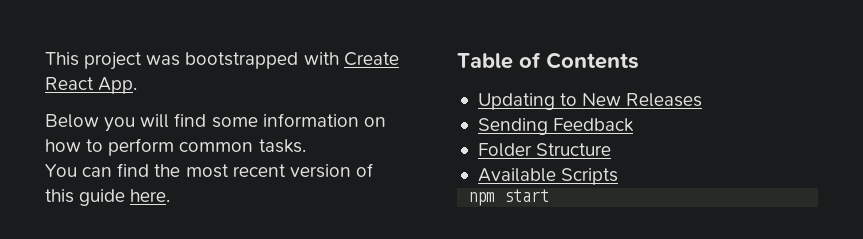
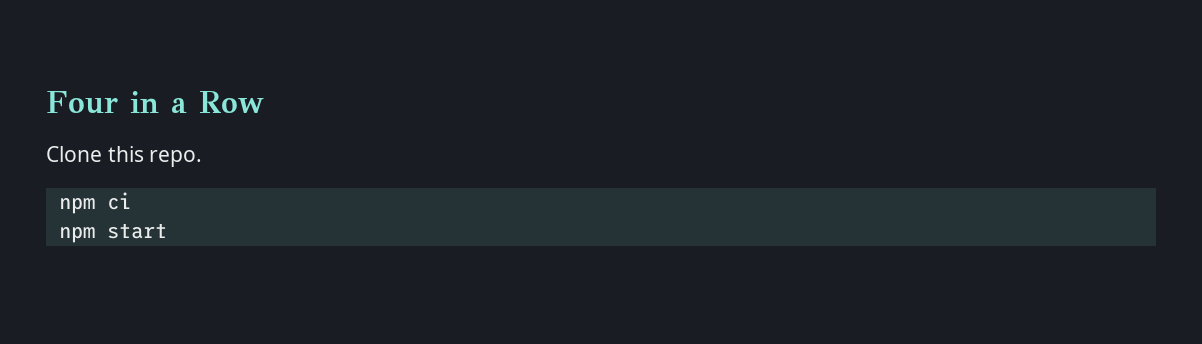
- This project was bootstrapped with Create React App.
- Below you will find some information on how to perform common tasks.
- You can find the most recent version of this guide here.
- Table of Contents
- Updating to New Releases
- Sending Feedback
- Folder Structure
- Available Scripts
+ Four in a Row
+ Clone this repo.
+ npm ci

